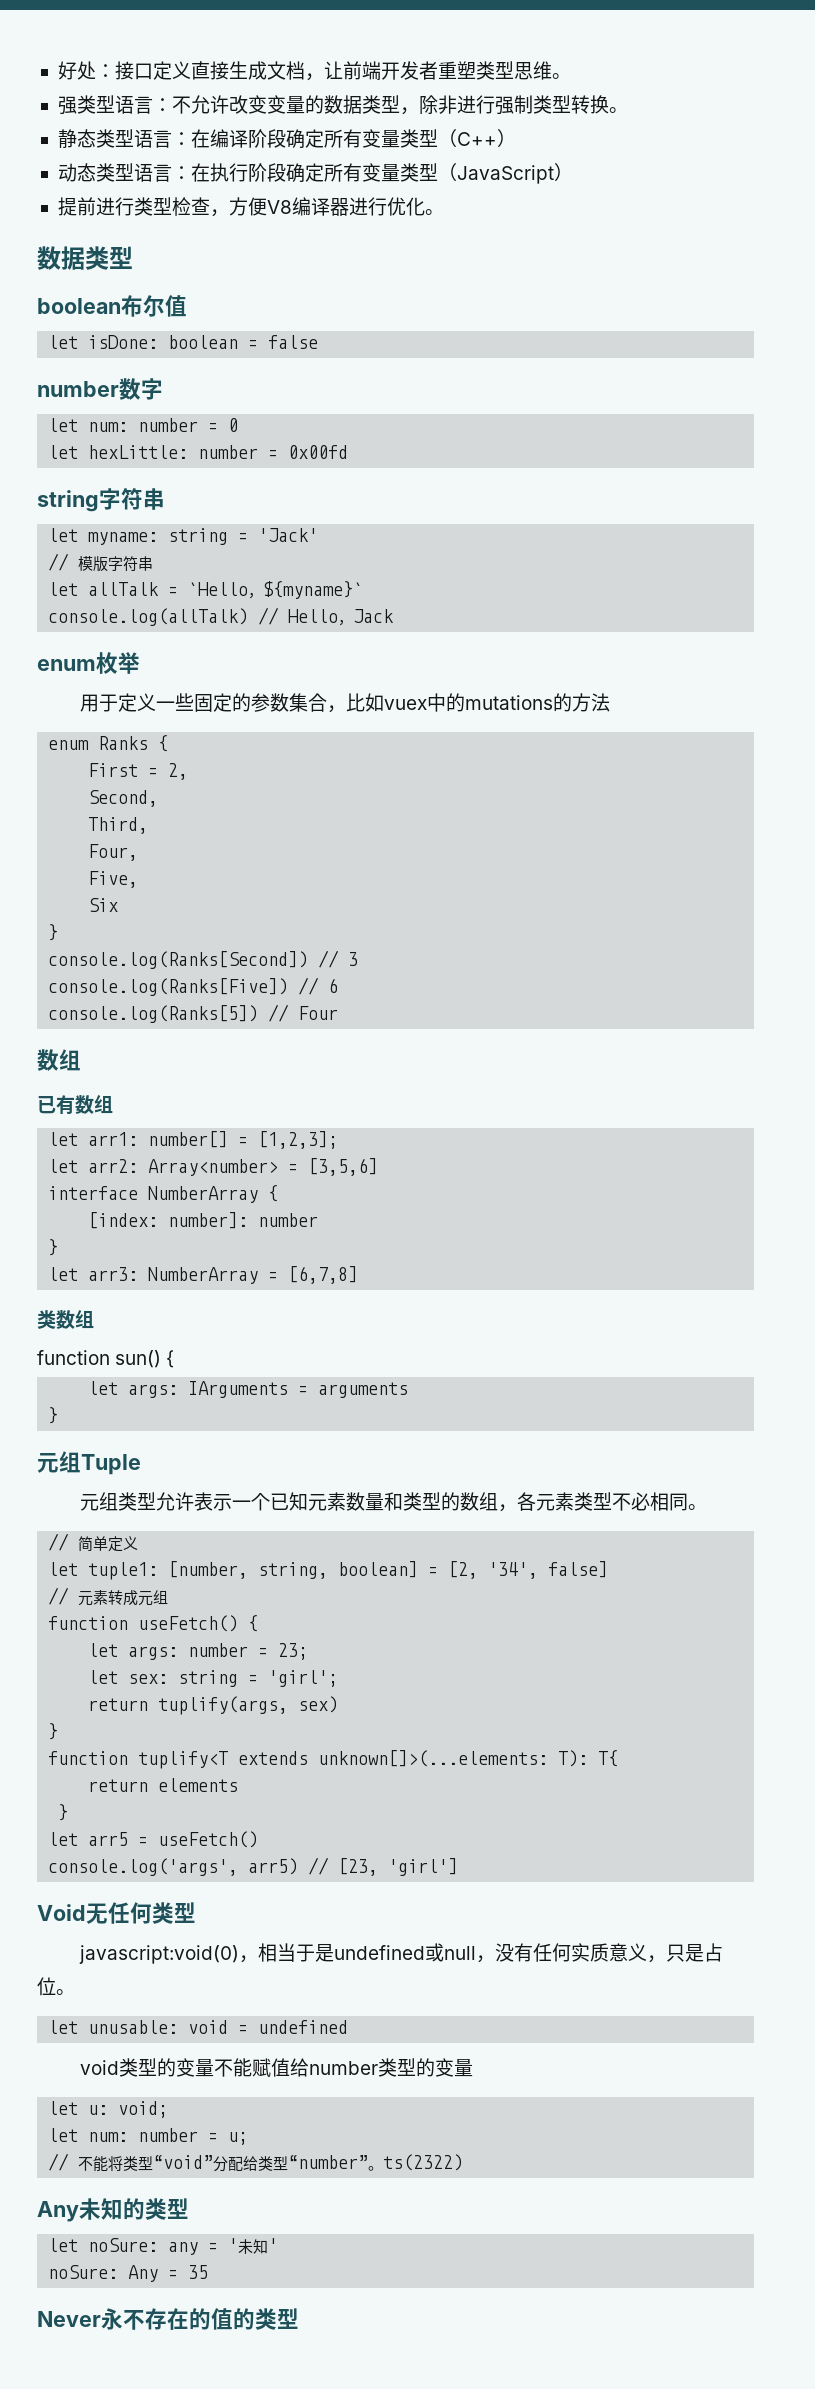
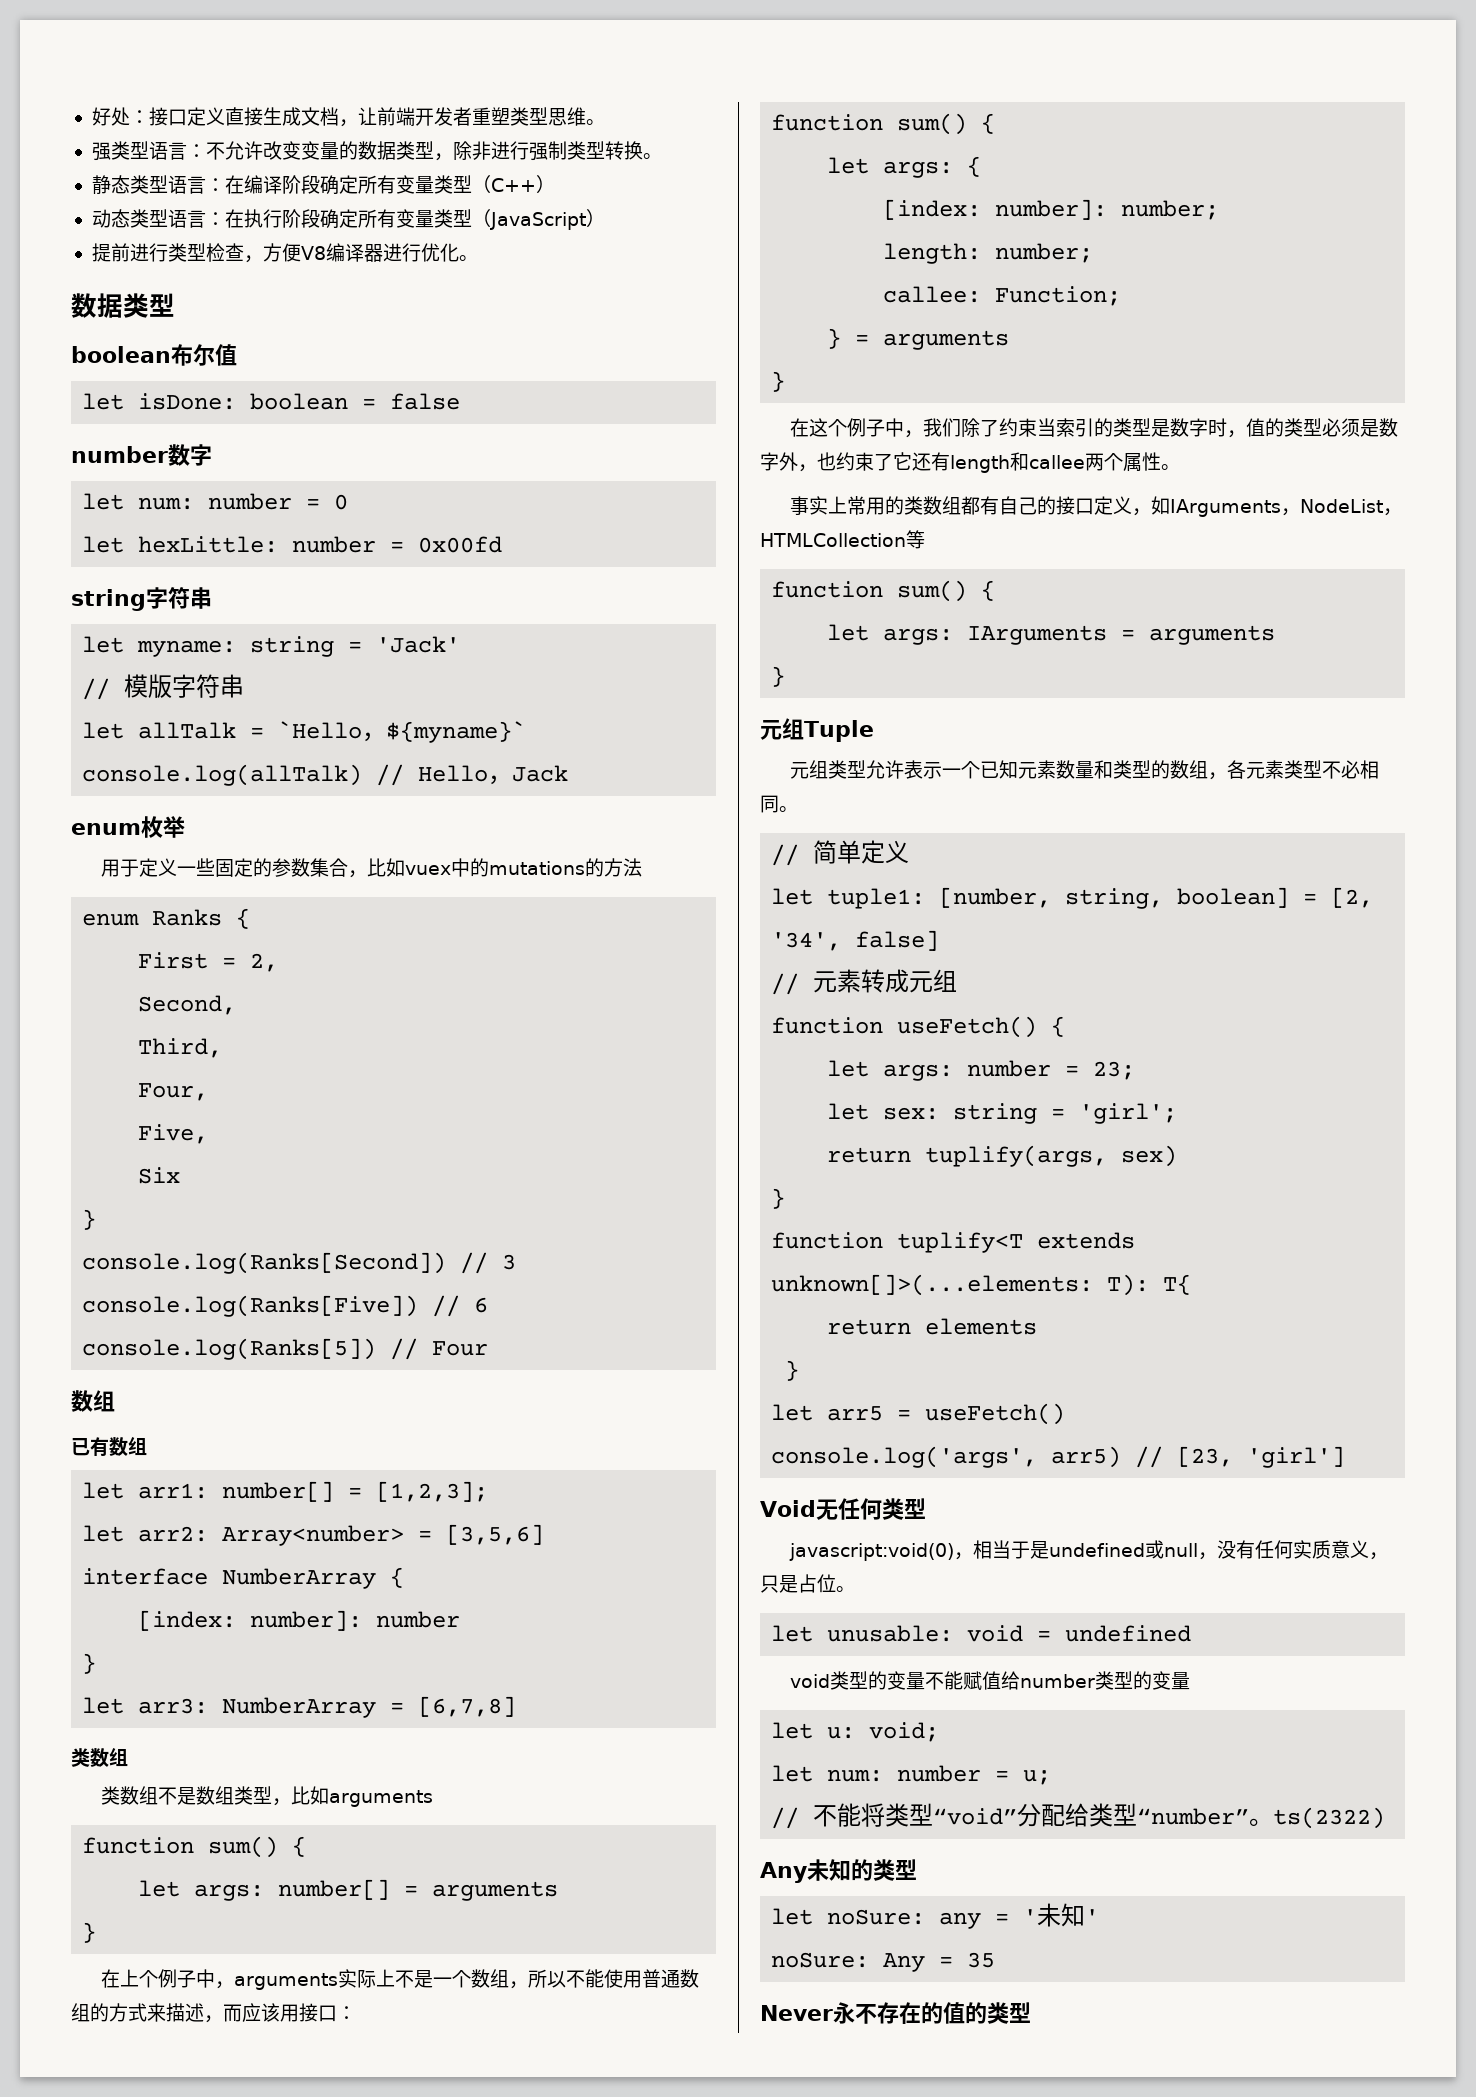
- function sun() {
+ 类数组不是数组类型，比如arguments
+ function sum() {
+ let args: number[] = arguments
+ }
+ 在上个例子中，arguments实际上不是一个数组，所以不能使用普通数组的方式来描述，而应该用接口：
+ function sum() {
+ let args: {
+ [index: number]: number;
+ length: number;
+ callee: Function;
+ } = arguments
+ }
+ 在这个例子中，我们除了约束当索引的类型是数字时，值的类型必须是数字外，也约束了它还有length和callee两个属性。
+ 事实上常用的类数组都有自己的接口定义，如IArguments，NodeList，HTMLCollection等
+ function sum() {

